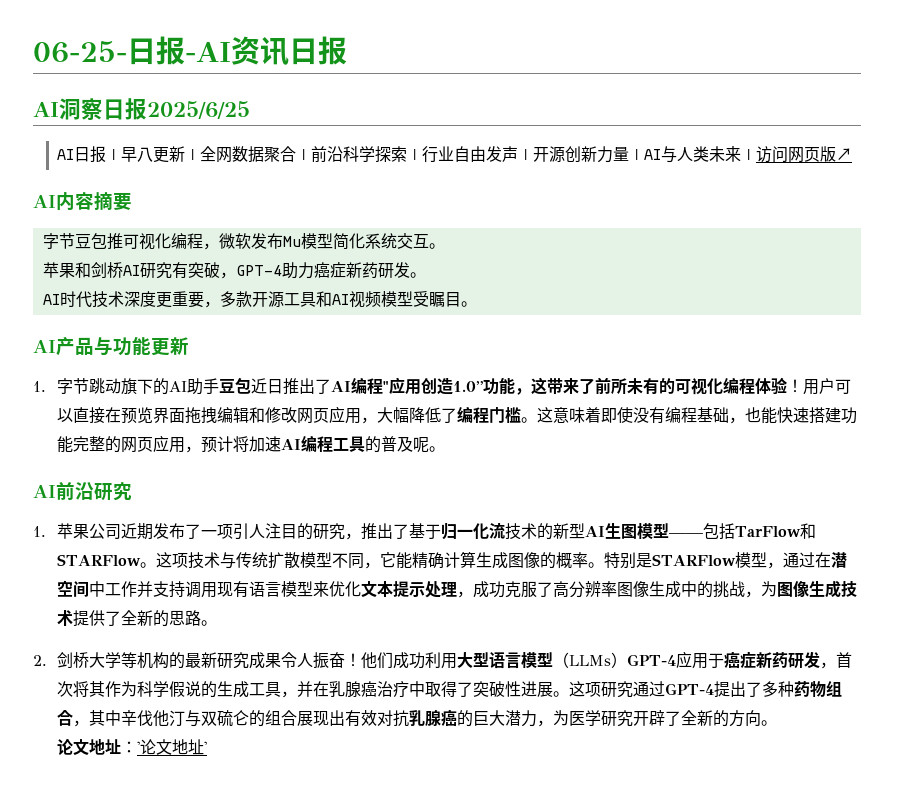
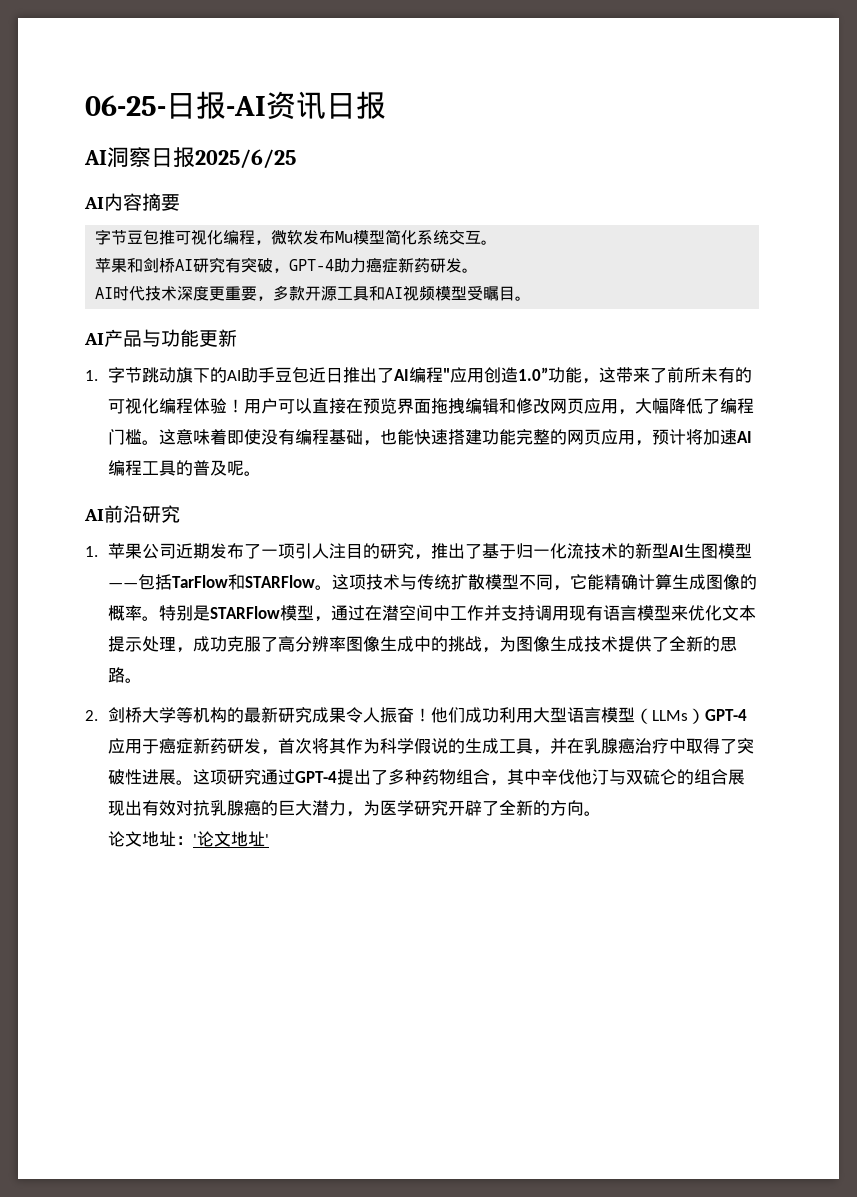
- AI日报 | 早八更新 | 全网数据聚合 | 前沿科学探索 | 行业自由发声 | 开源创新力量 | AI与人类未来 | 访问网页版↗

